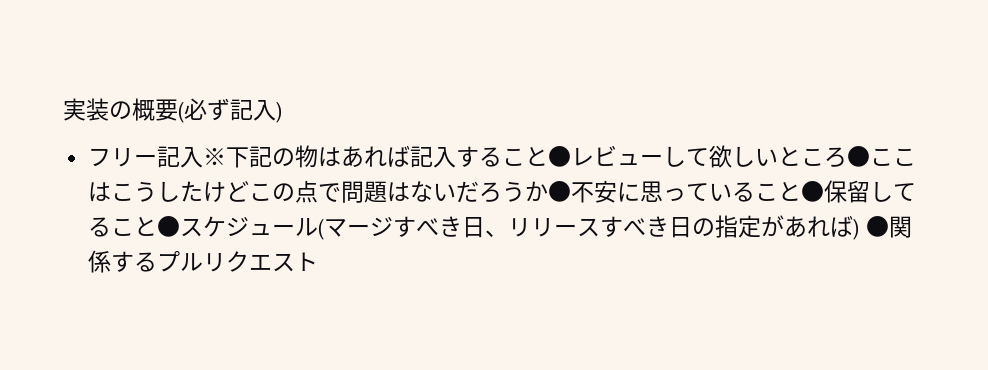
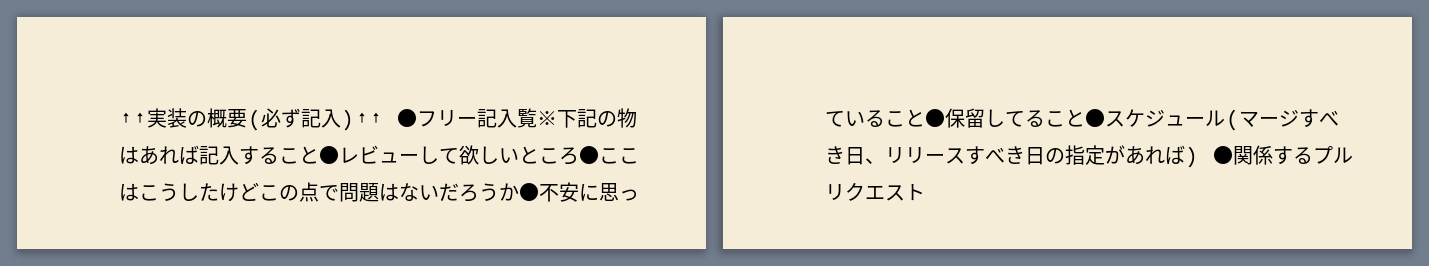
- 実装の概要(必ず記入)
- フリー記入※下記の物はあれば記入すること●レビューして欲しいところ●ここはこうしたけどこの点で問題はないだろうか●不安に思っていること●保留してること●スケジュール(マージすべき日、リリースすべき日の指定があれば) ●関係するプルリクエスト
+ ↑↑実装の概要(必ず記入)↑↑ ●フリー記入覧※下記の物はあれば記入すること●レビューして欲しいところ●ここはこうしたけどこの点で問題はないだろうか●不安に思っていること●保留してること●スケジュール(マージすべき日、リリースすべき日の指定があれば) ●関係するプルリクエスト

